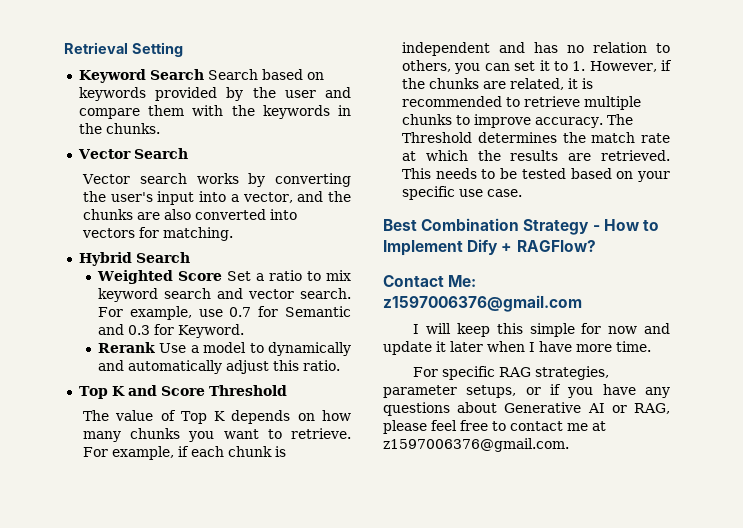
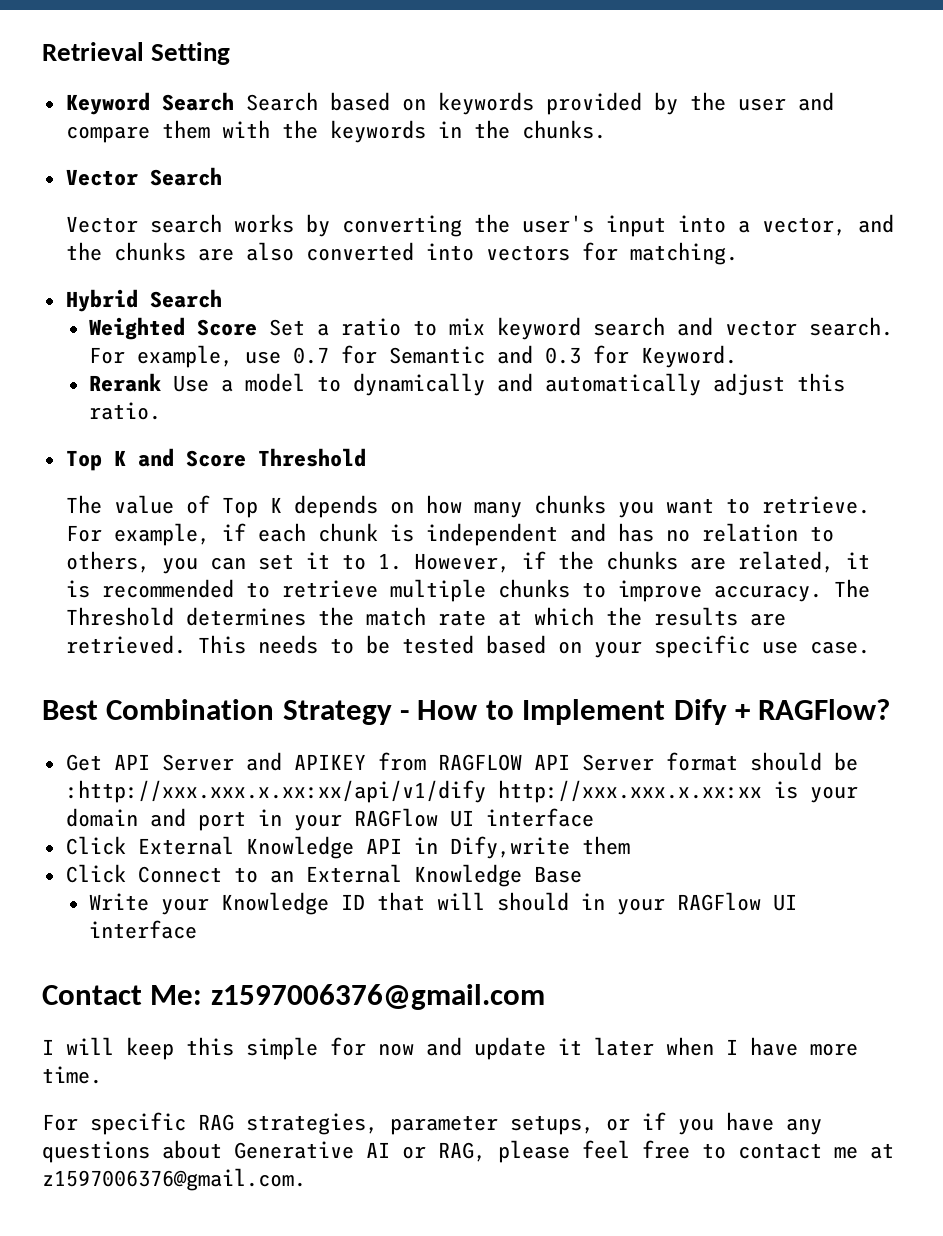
+ Get API Server and APIKEY from RAGFLOW API Server format should be :http://xxx.xxx.x.xx:xx/api/v1/dify http://xxx.xxx.x.xx:xx is your domain and port in your RAGFlow UI interface
+ Click External Knowledge API in Dify,write them
+ Click Connect to an External Knowledge Base
+ Write your Knowledge ID that will should in your RAGFlow UI interface

